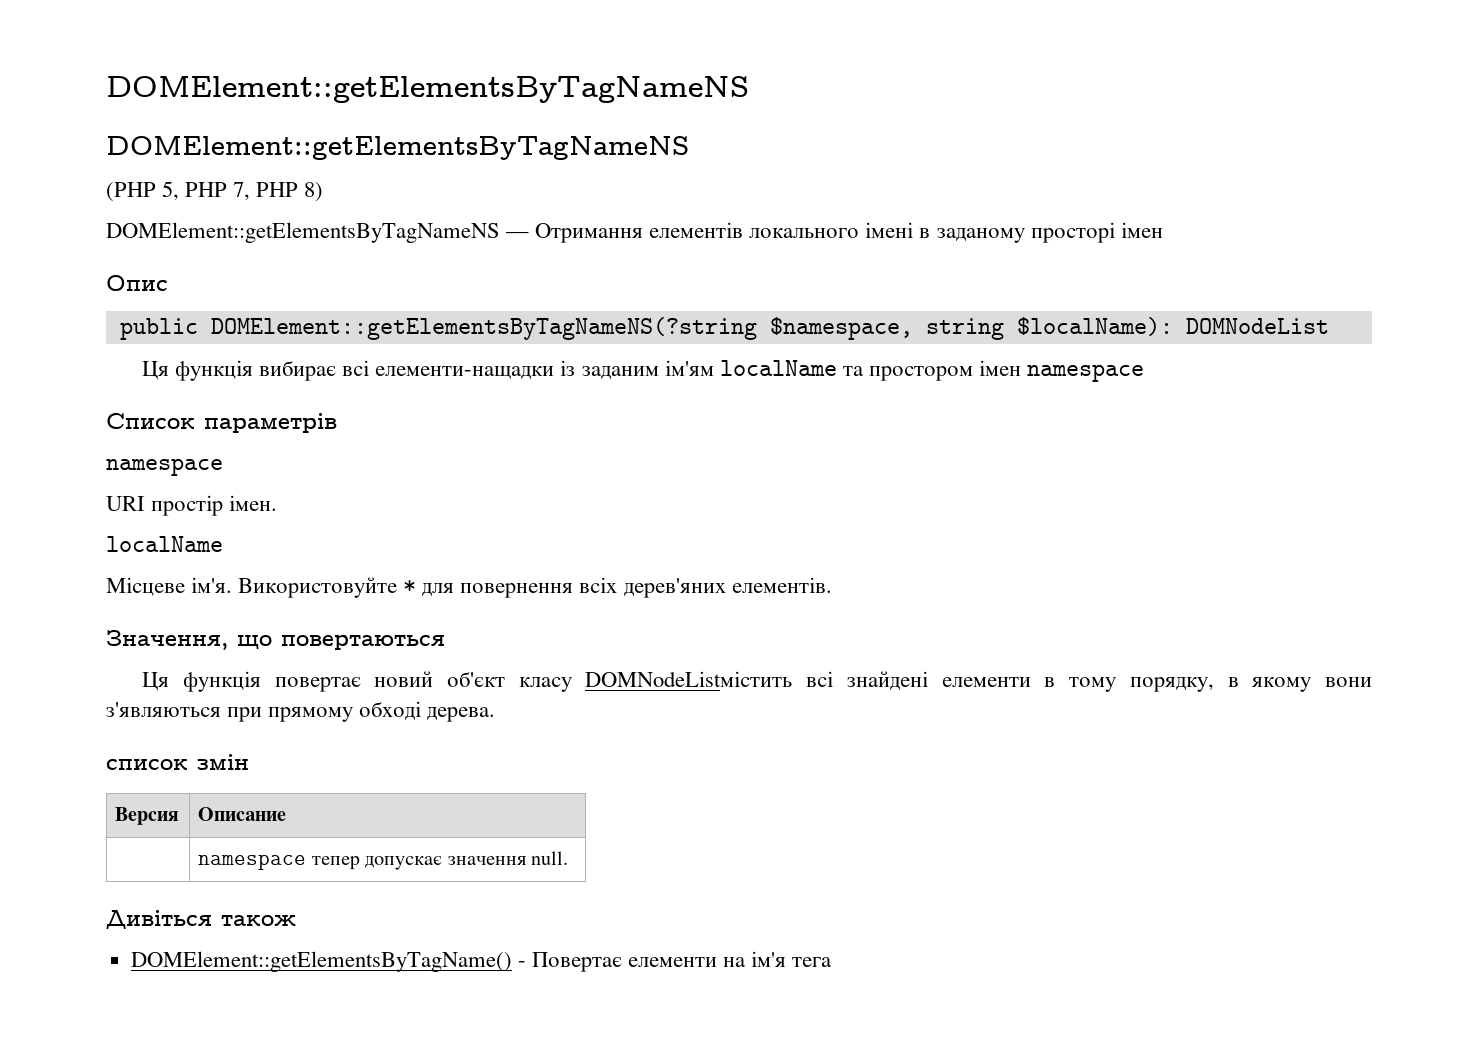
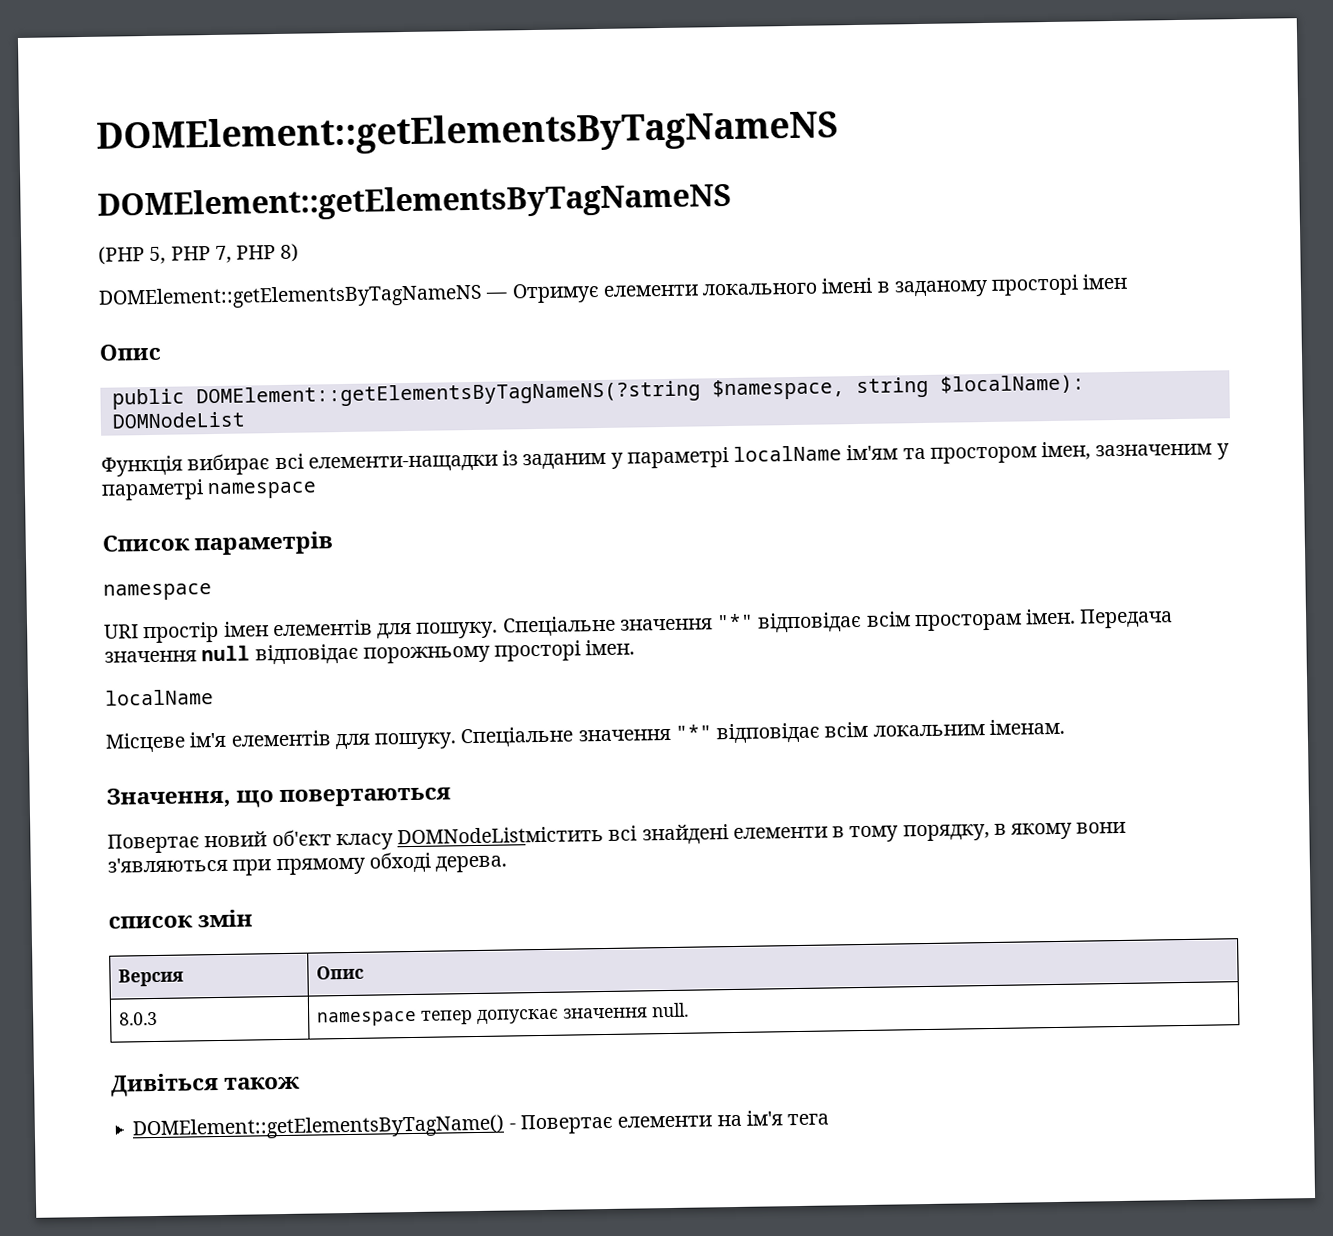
- DOMElement::getElementsByTagNameNS — Отримання елементів локального імені в заданому просторі імен
+ DOMElement::getElementsByTagNameNS — Отримує елементи локального імені в заданому просторі імен
- Ця функція вибирає всі елементи-нащадки із заданим ім'ям localName та простором імен namespace
+ Функція вибирає всі елементи-нащадки із заданим у параметрі localName ім'ям та простором імен, зазначеним у параметрі namespace
- URI простір імен.
+ URI простір імен елементів для пошуку. Спеціальне значення "*" відповідає всім просторам імен. Передача значення null відповідає порожньому просторі імен.
  localName
- Місцеве ім'я. Використовуйте * для повернення всіх дерев'яних елементів.
+ Місцеве ім'я елементів для пошуку. Спеціальне значення "*" відповідає всім локальним іменам.
- Ця функція повертає новий об'єкт класу DOMNodeListмістить всі знайдені елементи в тому порядку, в якому вони з'являються при прямому обході дерева.
+ Повертає новий об'єкт класу DOMNodeListмістить всі знайдені елементи в тому порядку, в якому вони з'являються при прямому обході дерева.
- Версия | Описание
- | namespace тепер допускає значення null.
+ Версия | Опис
+ 8.0.3 | namespace тепер допускає значення null.

